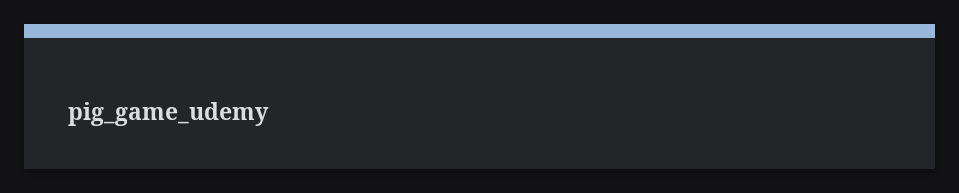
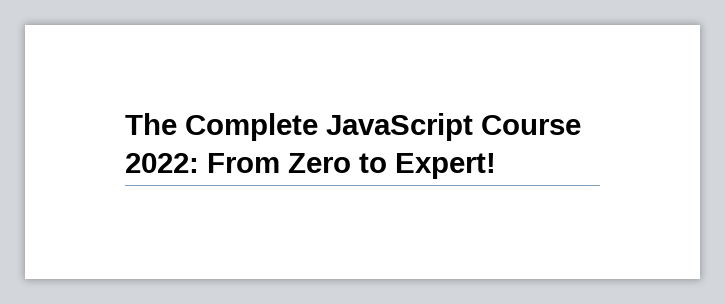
- pig_game_udemy
+ The Complete JavaScript Course 2022: From Zero to Expert!

